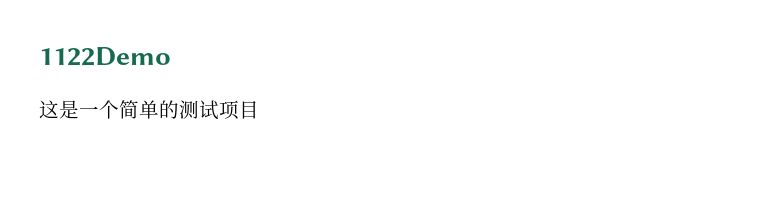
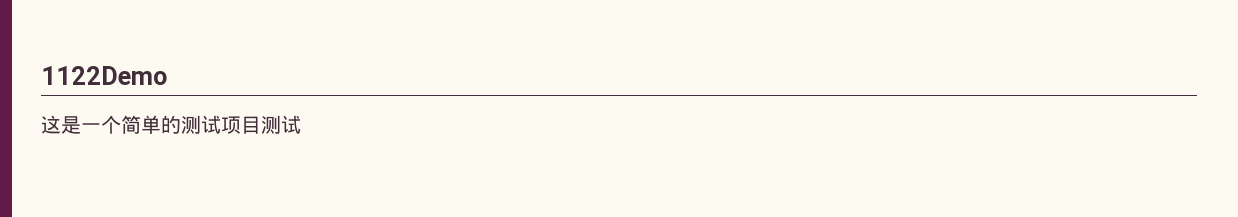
- 这是一个简单的测试项目
+ 这是一个简单的测试项目测试

